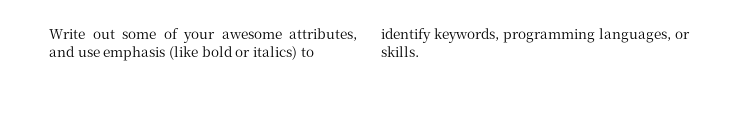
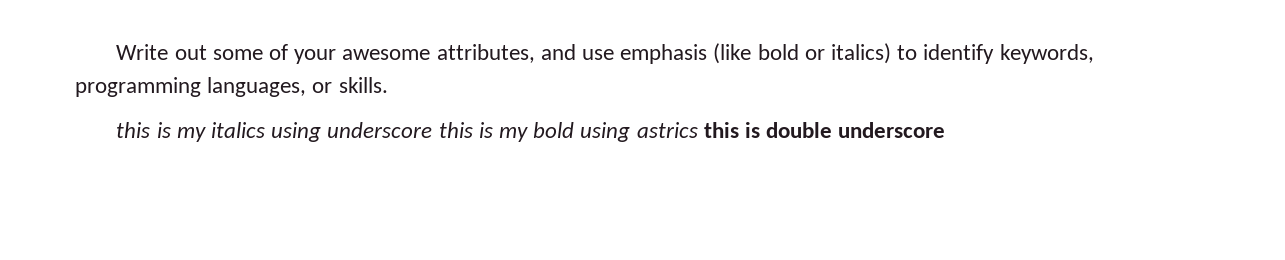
+ this is my italics using underscore this is my bold using astrics this is double underscore

